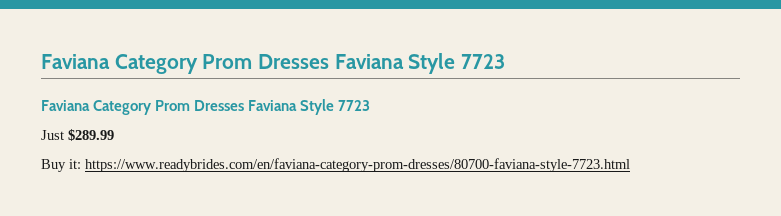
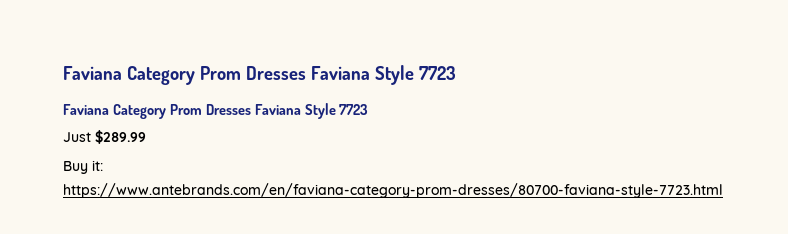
- Buy it: https://www.readybrides.com/en/faviana-category-prom-dresses/80700-faviana-style-7723.html
+ Buy it: https://www.antebrands.com/en/faviana-category-prom-dresses/80700-faviana-style-7723.html

